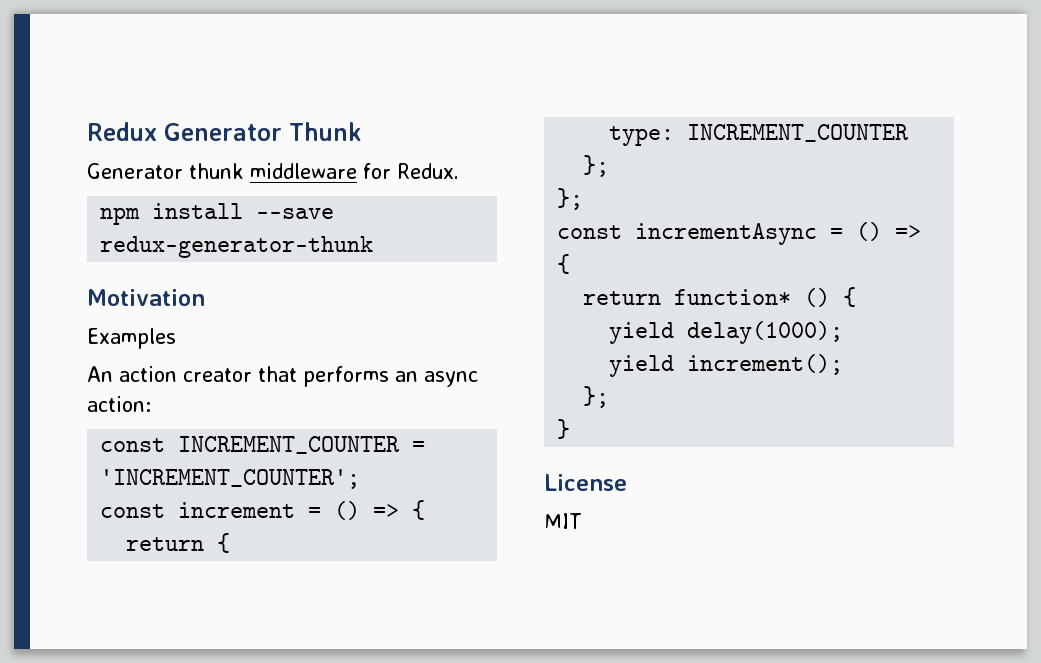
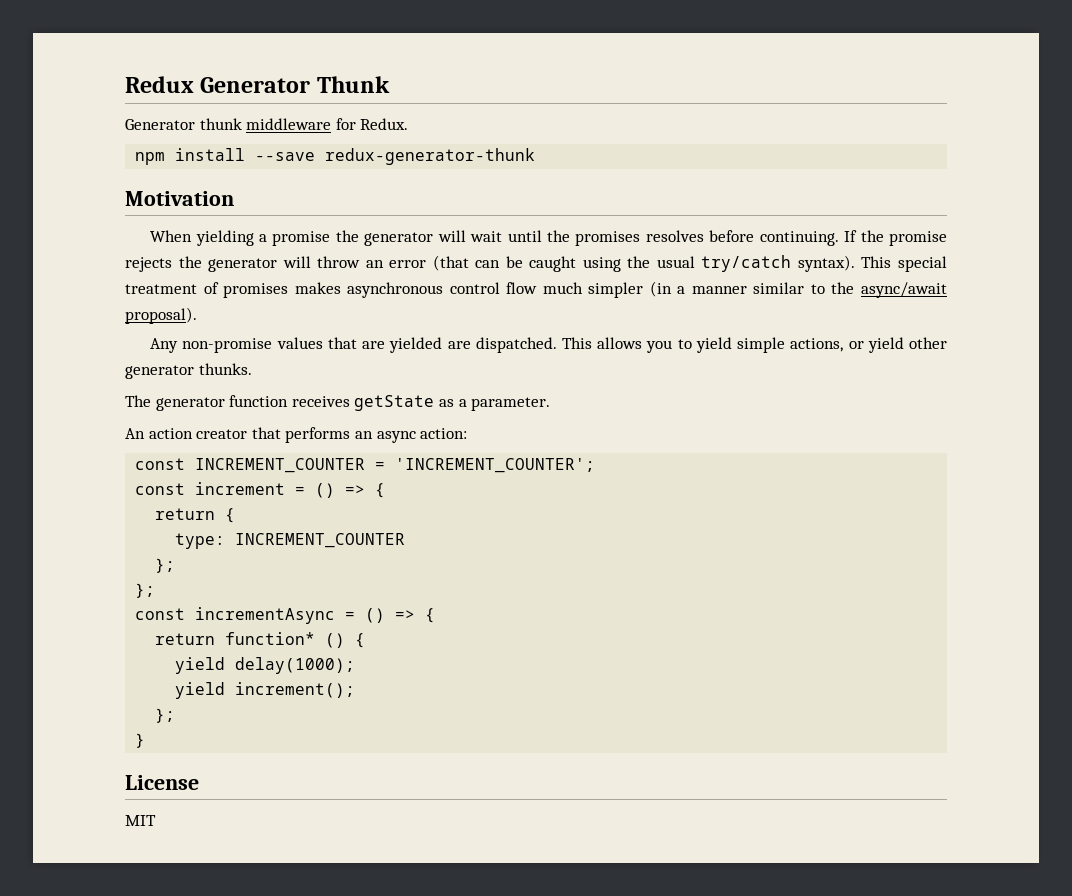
- Examples
+ When yielding a promise the generator will wait until the promises resolves before continuing. If the promise rejects the generator will throw an error (that can be caught using the usual try/catch syntax). This special treatment of promises makes asynchronous control flow much simpler (in a manner similar to the async/await proposal).
+ Any non-promise values that are yielded are dispatched. This allows you to yield simple actions, or yield other generator thunks.
+ The generator function receives getState as a parameter.

